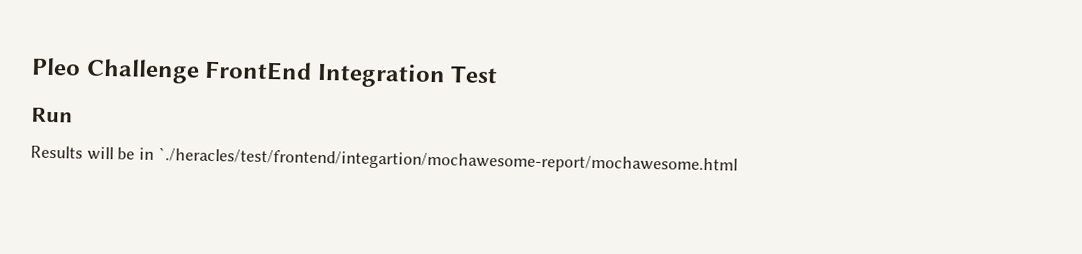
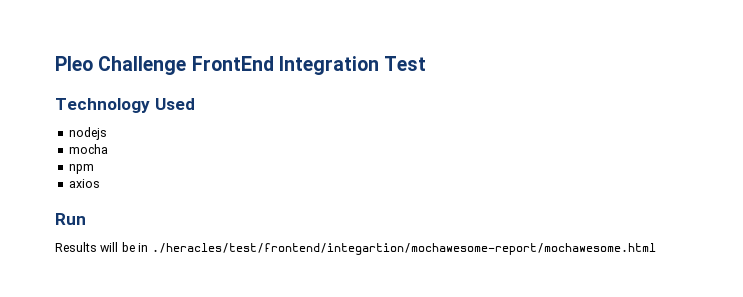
+ Technology Used
+ nodejs
+ mocha
+ npm
+ axios
- Results will be in `./heracles/test/frontend/integartion/mochawesome-report/mochawesome.html
+ Results will be in ./heracles/test/frontend/integartion/mochawesome-report/mochawesome.html

